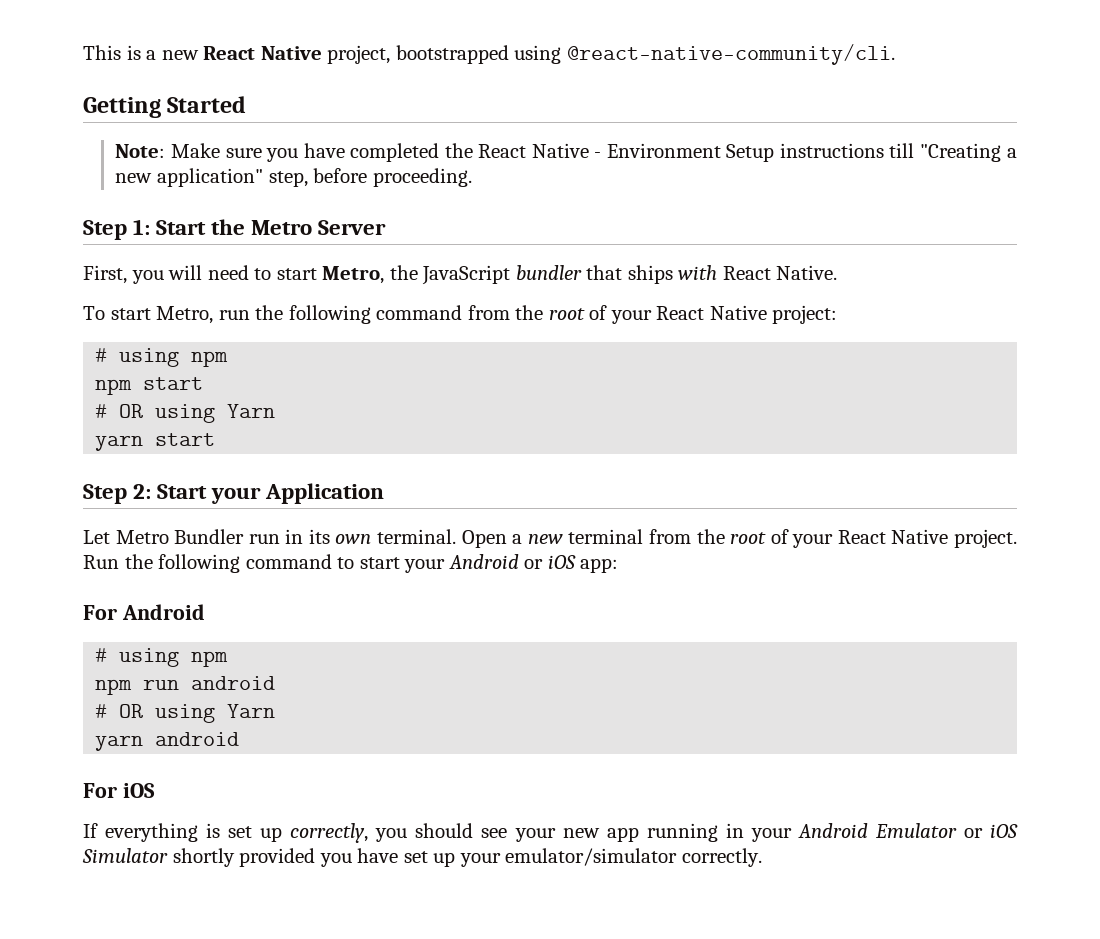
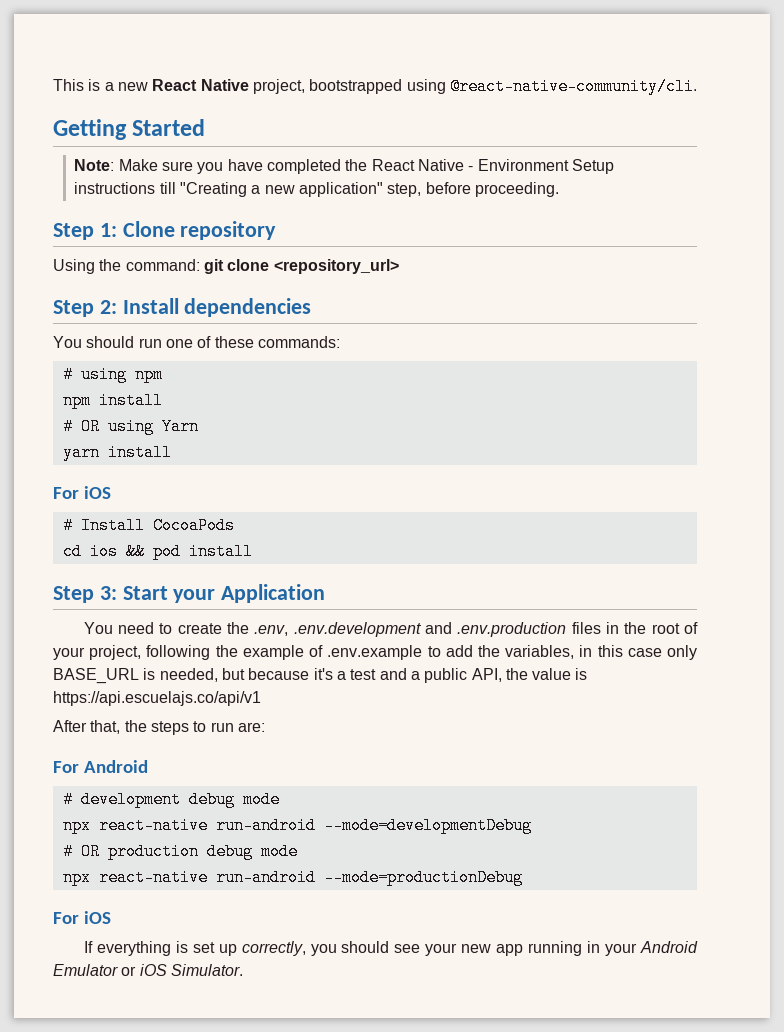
- Step 1: Start the Metro Server
- First, you will need to start Metro, the JavaScript bundler that ships with React Native.
- To start Metro, run the following command from the root of your React Native project:
+ Step 1: Clone repository
+ Using the command: git clone <repository_url>
+ Step 2: Install dependencies
+ You should run one of these commands:
  # using npm
- npm start
+ npm install
  # OR using Yarn
- yarn start
- Step 2: Start your Application
+ yarn install
+ For iOS
+ # Install CocoaPods
+ cd ios && pod install
+ Step 3: Start your Application
- Let Metro Bundler run in its own terminal. Open a new terminal from the root of your React Native project. Run the following command to start your Android or iOS app:
+ You need to create the .env, .env.development and .env.production files in the root of your project, following the example of .env.example to add the variables, in this case only BASE_URL is needed, but because it's a test and a public API, the value is https://api.escuelajs.co/api/v1
+ After that, the steps to run are:
  For Android
- # using npm
- npm run android
- # OR using Yarn
- yarn android
+ # development debug mode
+ npx react-native run-android --mode=developmentDebug
+ # OR production debug mode
+ npx react-native run-android --mode=productionDebug
- If everything is set up correctly, you should see your new app running in your Android Emulator or iOS Simulator shortly provided you have set up your emulator/simulator correctly.
+ If everything is set up correctly, you should see your new app running in your Android Emulator or iOS Simulator.

